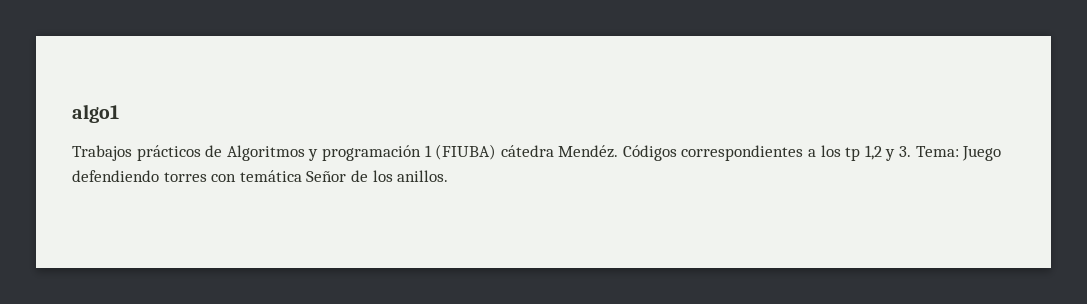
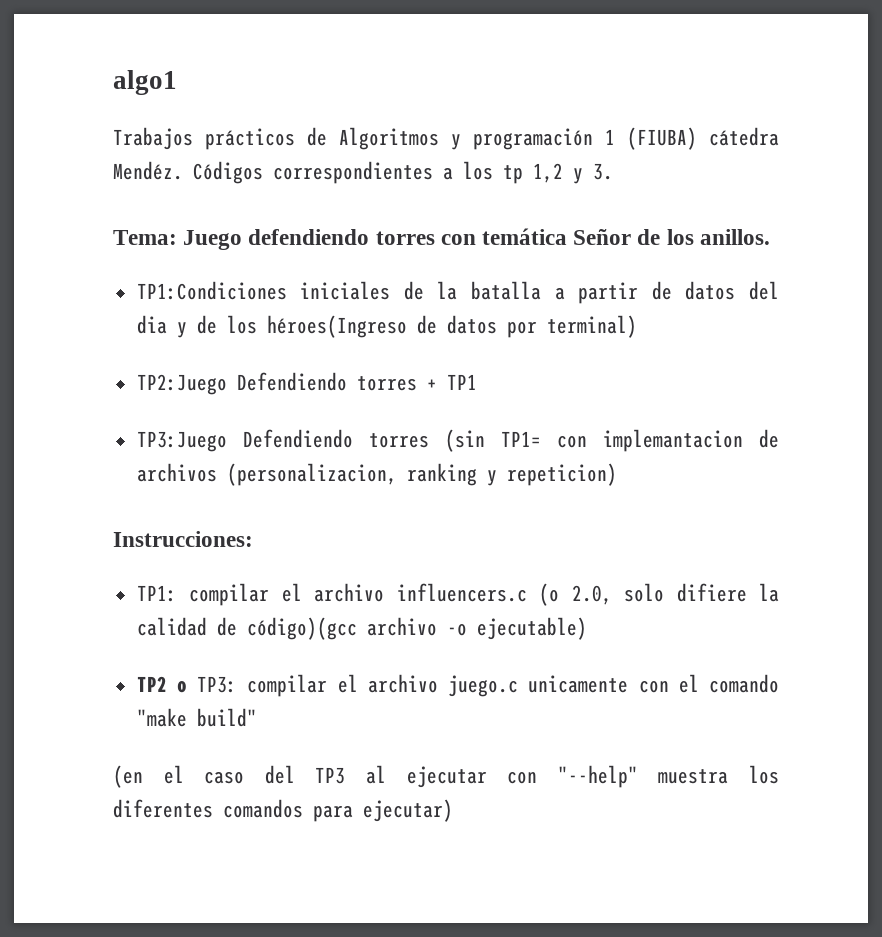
- Códigos correspondientes a los tp 1,2 y 3. Tema: Juego defendiendo torres con temática Señor de los anillos.
+ Códigos correspondientes a los tp 1,2 y 3.
+ Tema: Juego defendiendo torres con temática Señor de los anillos.
+ TP1:Condiciones iniciales de la batalla a partir de datos del dia y de los héroes(Ingreso de datos por terminal)
+ TP2:Juego Defendiendo torres + TP1
+ TP3:Juego Defendiendo torres (sin TP1= con implemantacion de archivos (personalizacion, ranking y repeticion)
+ Instrucciones:
+ TP1: compilar el archivo influencers.c (o 2.0, solo difiere la calidad de código)(gcc archivo -o ejecutable)
+ TP2 o TP3: compilar el archivo juego.c unicamente con el comando "make build"
+ (en el caso del TP3 al ejecutar con "--help" muestra los diferentes comandos para ejecutar)

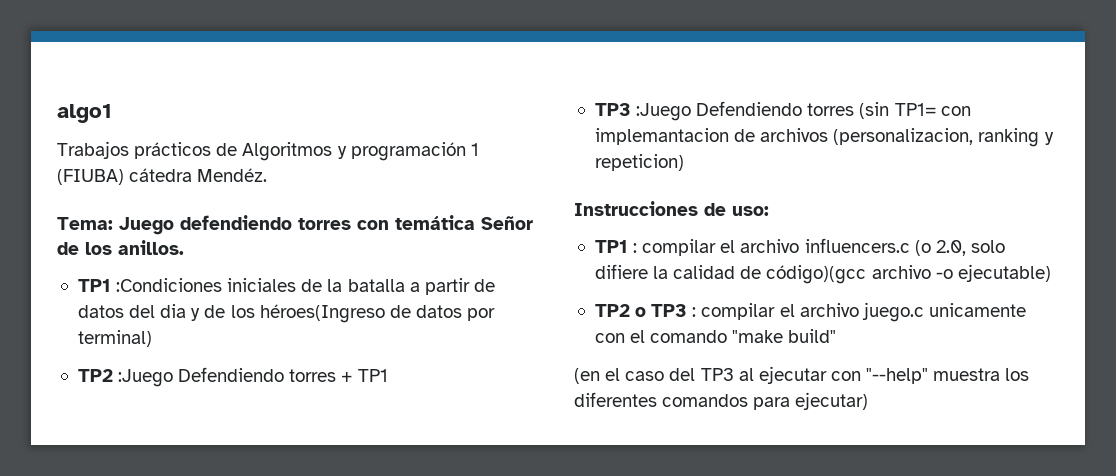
- Códigos correspondientes a los tp 1,2 y 3.
- TP1:Condiciones iniciales de la batalla a partir de datos del dia y de los héroes(Ingreso de datos por terminal)
+ TP1 :Condiciones iniciales de la batalla a partir de datos del dia y de los héroes(Ingreso de datos por terminal)
- TP2:Juego Defendiendo torres + TP1
+ TP2 :Juego Defendiendo torres + TP1
- TP3:Juego Defendiendo torres (sin TP1= con implemantacion de archivos (personalizacion, ranking y repeticion)
+ TP3 :Juego Defendiendo torres (sin TP1= con implemantacion de archivos (personalizacion, ranking y repeticion)
- Instrucciones:
- TP1: compilar el archivo influencers.c (o 2.0, solo difiere la calidad de código)(gcc archivo -o ejecutable)
+ Instrucciones de uso:
+ TP1 : compilar el archivo influencers.c (o 2.0, solo difiere la calidad de código)(gcc archivo -o ejecutable)
- TP2 o TP3: compilar el archivo juego.c unicamente con el comando "make build"
+ TP2 o TP3 : compilar el archivo juego.c unicamente con el comando "make build"

